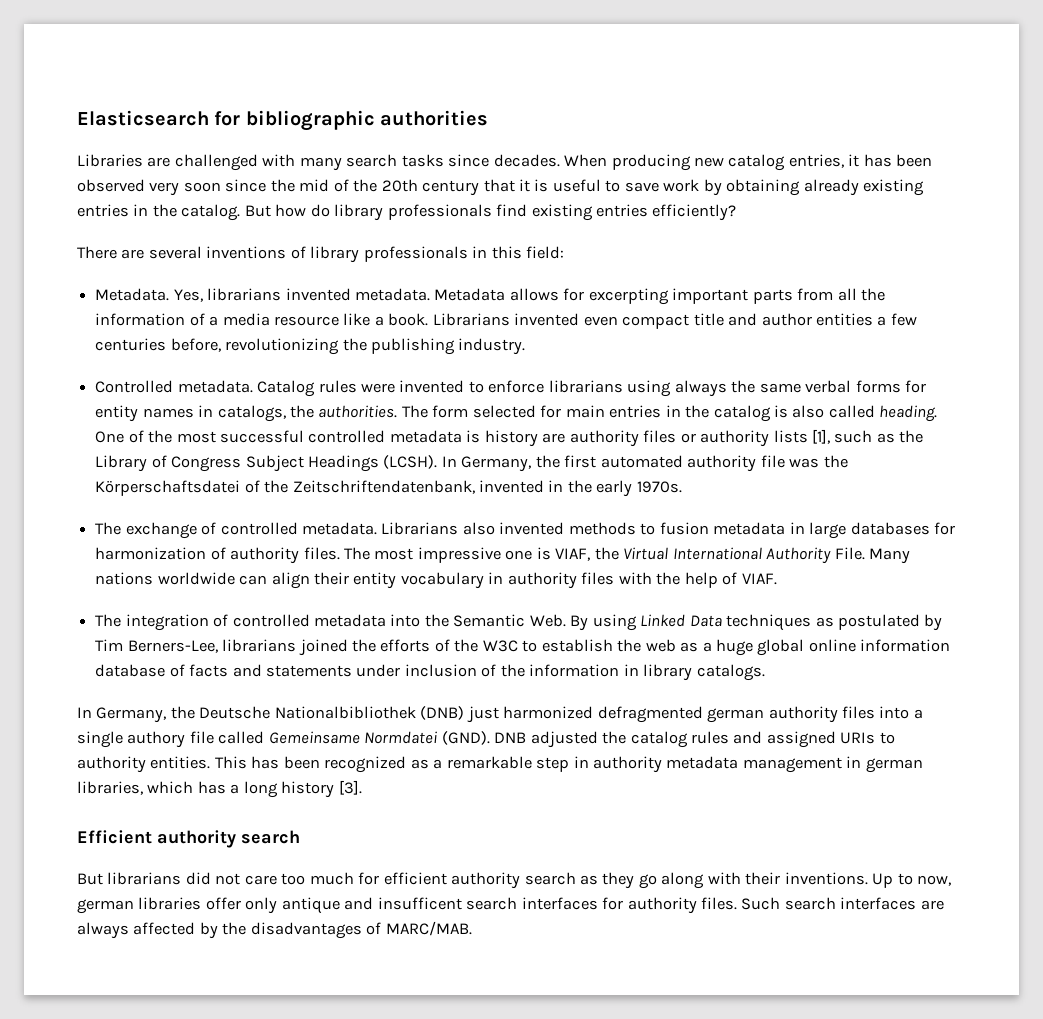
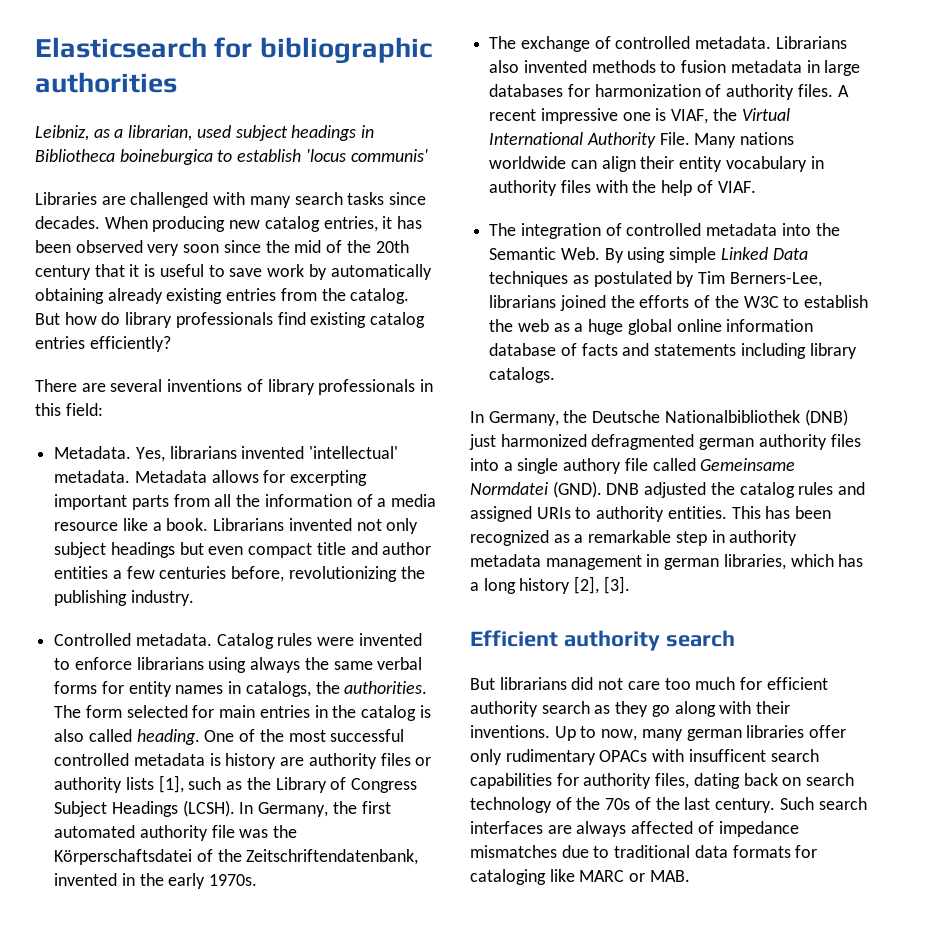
+ Leibniz, as a librarian, used subject headings in Bibliotheca boineburgica to establish 'locus communis'
- When producing new catalog entries, it has been observed very soon since the mid of the 20th century that it is useful to save work by obtaining already existing entries in the catalog.
+ When producing new catalog entries, it has been observed very soon since the mid of the 20th century that it is useful to save work by automatically obtaining already existing entries from the catalog.
- But how do library professionals find existing entries efficiently?
+ But how do library professionals find existing catalog entries efficiently?
- Yes, librarians invented metadata.
+ Yes, librarians invented 'intellectual' metadata.
- Librarians invented even compact title and author entities a few centuries before, revolutionizing the publishing industry.
+ Librarians invented not only subject headings but even compact title and author entities a few centuries before, revolutionizing the publishing industry.
- The most impressive one is VIAF, the Virtual International Authority File.
+ A recent impressive one is VIAF, the Virtual International Authority File.
- The integration of controlled metadata into the Semantic Web. By using Linked Data techniques as postulated by Tim Berners-Lee, librarians joined the efforts of the W3C to establish the web as a huge global online information database of facts and statements under inclusion of the information in library catalogs.
+ The integration of controlled metadata into the Semantic Web. By using simple Linked Data techniques as postulated by Tim Berners-Lee, librarians joined the efforts of the W3C to establish the web as a huge global online information database of facts and statements including library catalogs.
- This has been recognized as a remarkable step in authority metadata management in german libraries, which has a long history [3].
+ This has been recognized as a remarkable step in authority metadata management in german libraries, which has a long history [2], [3].
- Up to now, german libraries offer only antique and insufficent search interfaces for authority files.
+ Up to now, many german libraries offer only rudimentary OPACs with insufficent search capabilities for authority files, dating back on search technology of the 70s of the last century.
- Such search interfaces are always affected by the disadvantages of MARC/MAB.
+ Such search interfaces are always affected of impedance mismatches due to traditional data formats for cataloging like MARC or MAB.

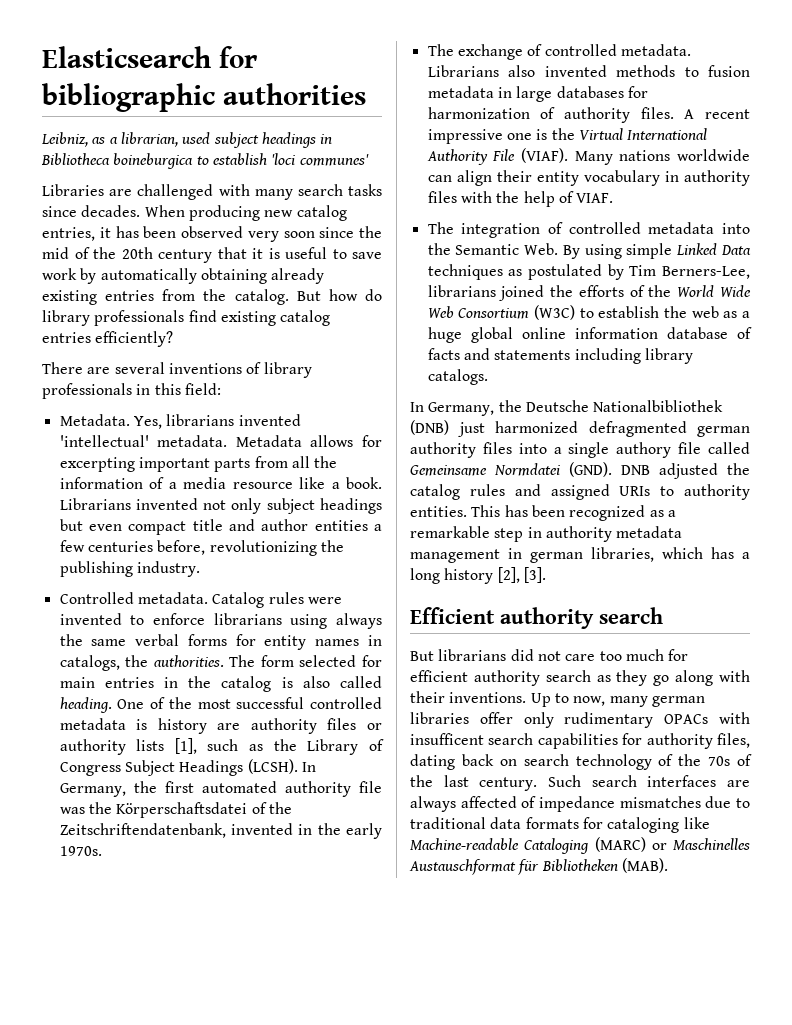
- Leibniz, as a librarian, used subject headings in Bibliotheca boineburgica to establish 'locus communis'
+ Leibniz, as a librarian, used subject headings in Bibliotheca boineburgica to establish 'loci communes'
- A recent impressive one is VIAF, the Virtual International Authority File.
+ A recent impressive one is the Virtual International Authority File (VIAF).
- The integration of controlled metadata into the Semantic Web. By using simple Linked Data techniques as postulated by Tim Berners-Lee, librarians joined the efforts of the W3C to establish the web as a huge global online information database of facts and statements including library catalogs.
+ The integration of controlled metadata into the Semantic Web. By using simple Linked Data techniques as postulated by Tim Berners-Lee, librarians joined the efforts of the World Wide Web Consortium (W3C) to establish the web as a huge global online information database of facts and statements including library catalogs.
- Such search interfaces are always affected of impedance mismatches due to traditional data formats for cataloging like MARC or MAB.
+ Such search interfaces are always affected of impedance mismatches due to traditional data formats for cataloging like Machine-readable Cataloging (MARC) or Maschinelles Austauschformat für Bibliotheken (MAB).

